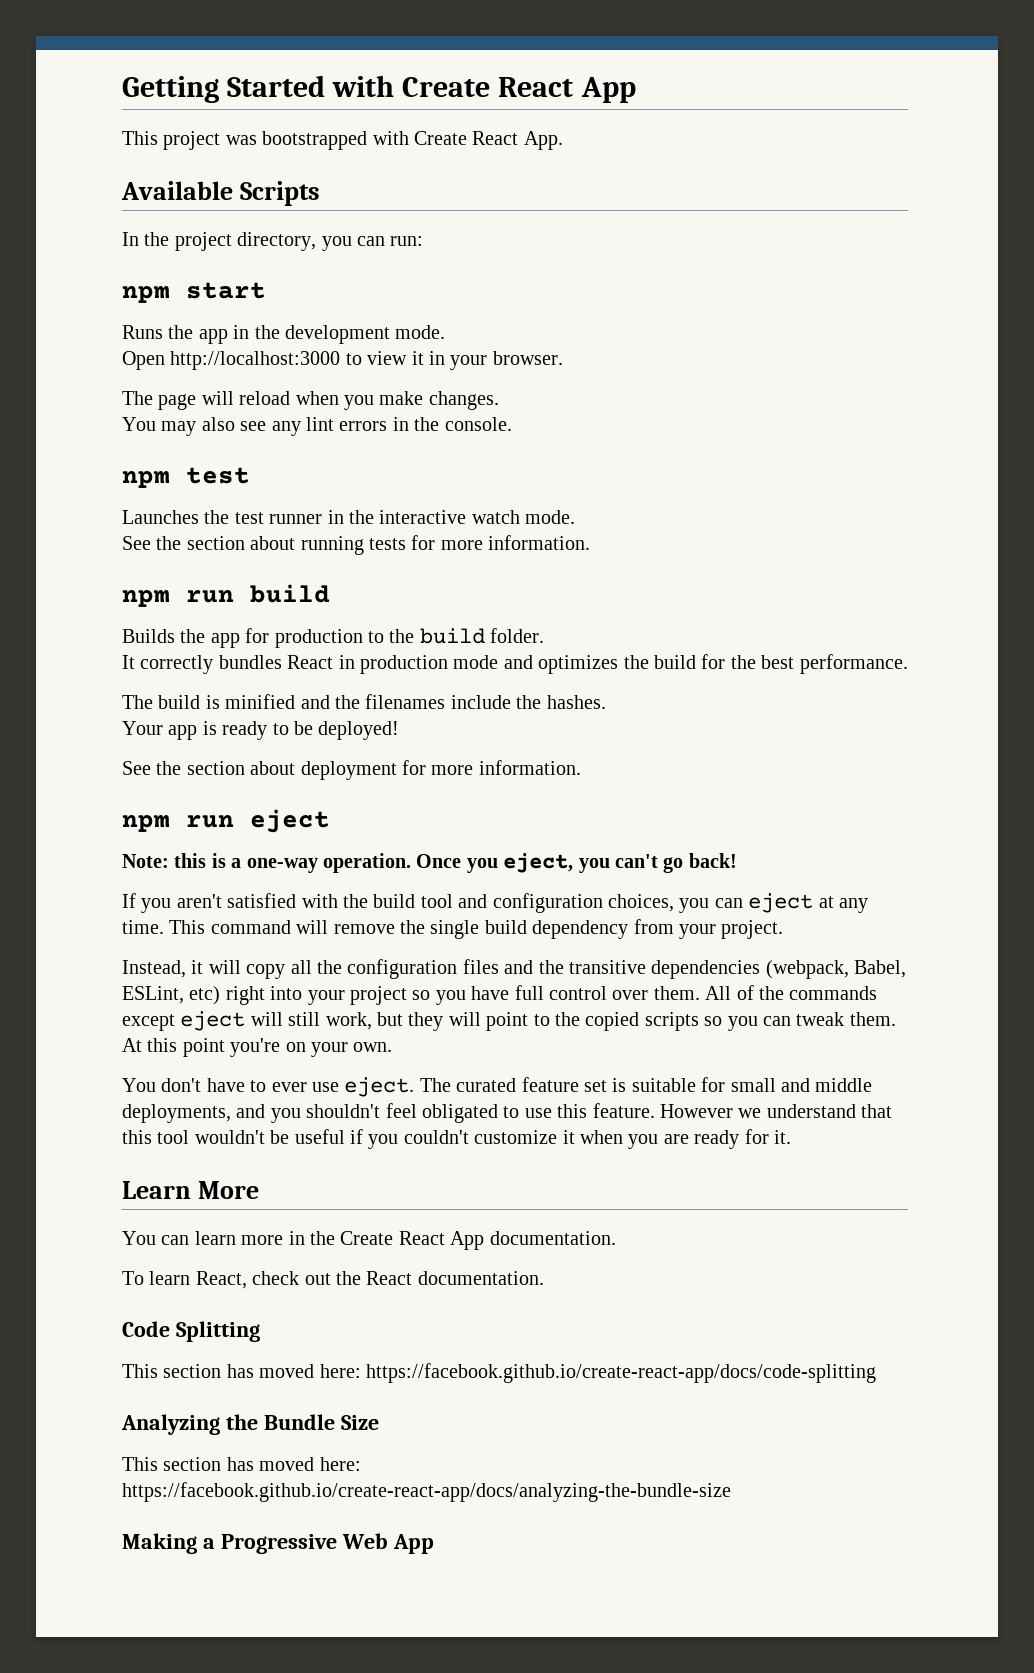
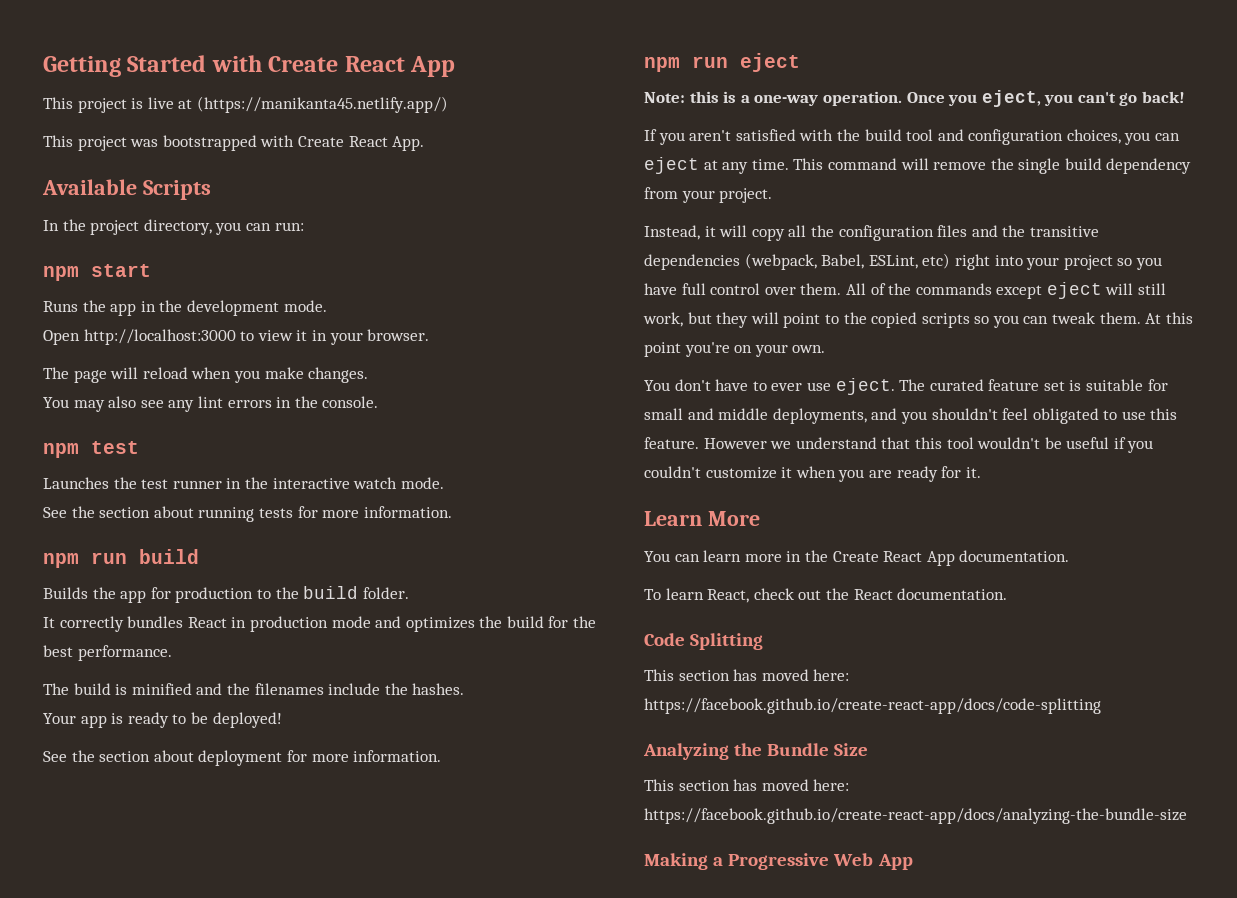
+ This project is live at (https://manikanta45.netlify.app/)

